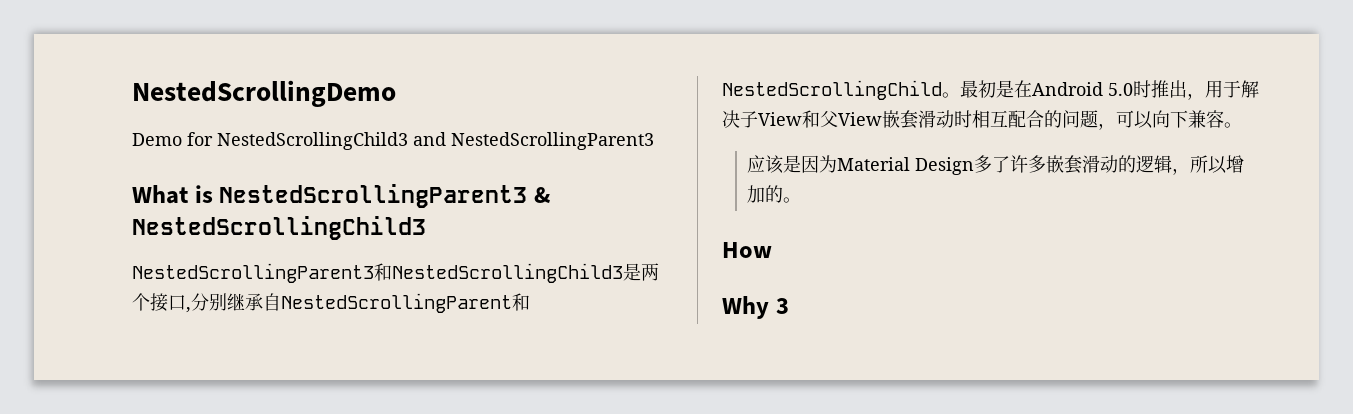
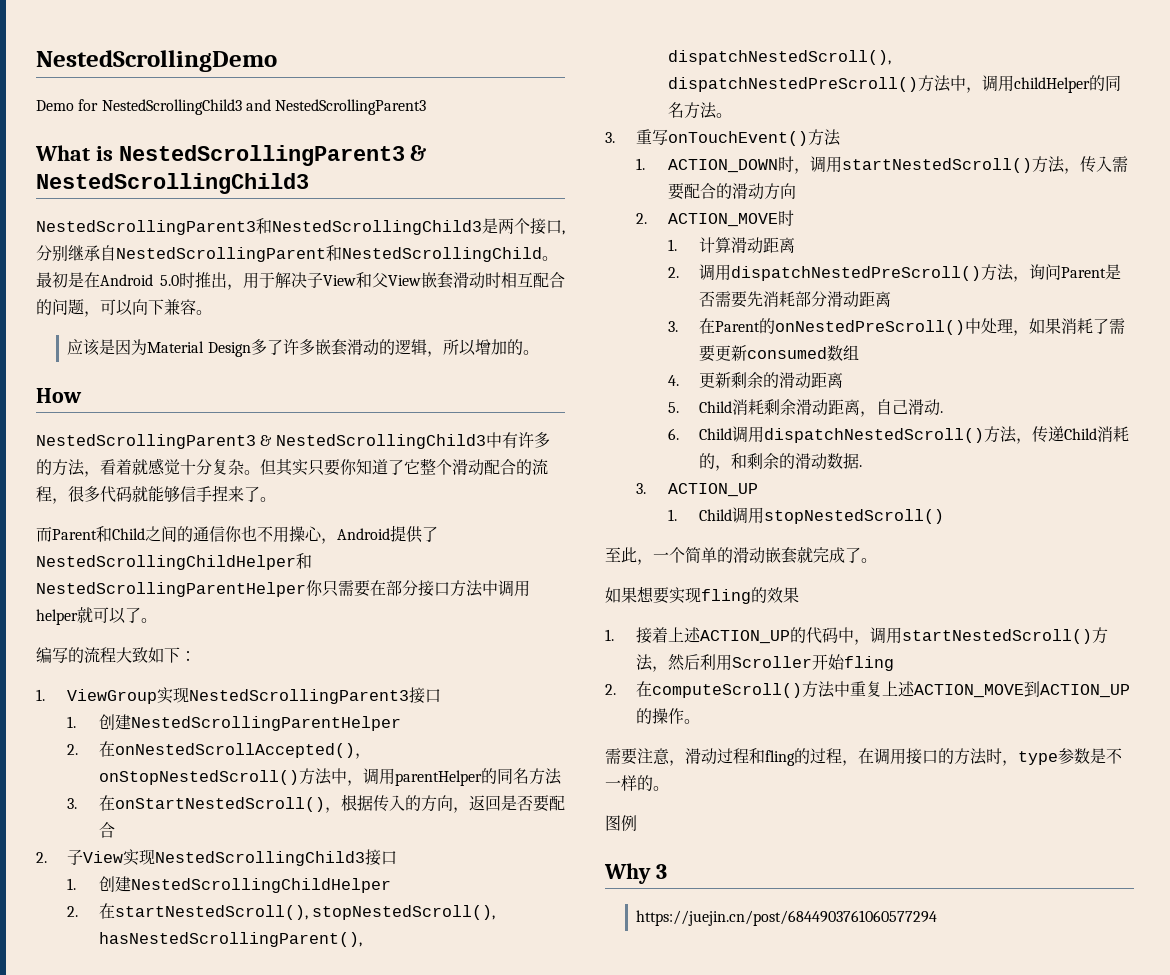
+ NestedScrollingParent3 & NestedScrollingChild3中有许多的方法，看着就感觉十分复杂。但其实只要你知道了它整个滑动配合的流程，很多代码就能够信手捏来了。
+ 而Parent和Child之间的通信你也不用操心，Android提供了NestedScrollingChildHelper和NestedScrollingParentHelper你只需要在部分接口方法中调用helper就可以了。
+ 编写的流程大致如下：
+ 1. ViewGroup实现NestedScrollingParent3接口
+ 1.创建NestedScrollingParentHelper
+ 2.在onNestedScrollAccepted()，onStopNestedScroll()方法中，调用parentHelper的同名方法
+ 3.在onStartNestedScroll()，根据传入的方向，返回是否要配合
+ 2.子View实现NestedScrollingChild3接口
+ 1.创建NestedScrollingChildHelper
+ 2.在startNestedScroll(), stopNestedScroll(), hasNestedScrollingParent(), dispatchNestedScroll(), dispatchNestedPreScroll()方法中，调用childHelper的同名方法。
+ 3.重写onTouchEvent()方法
+ 1. ACTION_DOWN时，调用startNestedScroll()方法，传入需要配合的滑动方向
+ 2. ACTION_MOVE时
+ 1.计算滑动距离
+ 2.调用dispatchNestedPreScroll()方法，询问Parent是否需要先消耗部分滑动距离
+ 3.在Parent的onNestedPreScroll()中处理，如果消耗了需要更新consumed数组
+ 4.更新剩余的滑动距离
+ 5. Child消耗剩余滑动距离，自己滑动.
+ 6. Child调用dispatchNestedScroll()方法，传递Child消耗的，和剩余的滑动数据.
+ 3. ACTION_UP
+ 1. Child调用stopNestedScroll()
+ 至此，一个简单的滑动嵌套就完成了。
+ 如果想要实现fling的效果
+ 1.接着上述ACTION_UP的代码中，调用startNestedScroll()方法，然后利用Scroller开始fling
+ 2.在computeScroll()方法中重复上述ACTION_MOVE到ACTION_UP的操作。
+ 需要注意，滑动过程和fling的过程，在调用接口的方法时，type参数是不一样的。
+ 图例
+ https://juejin.cn/post/6844903761060577294

